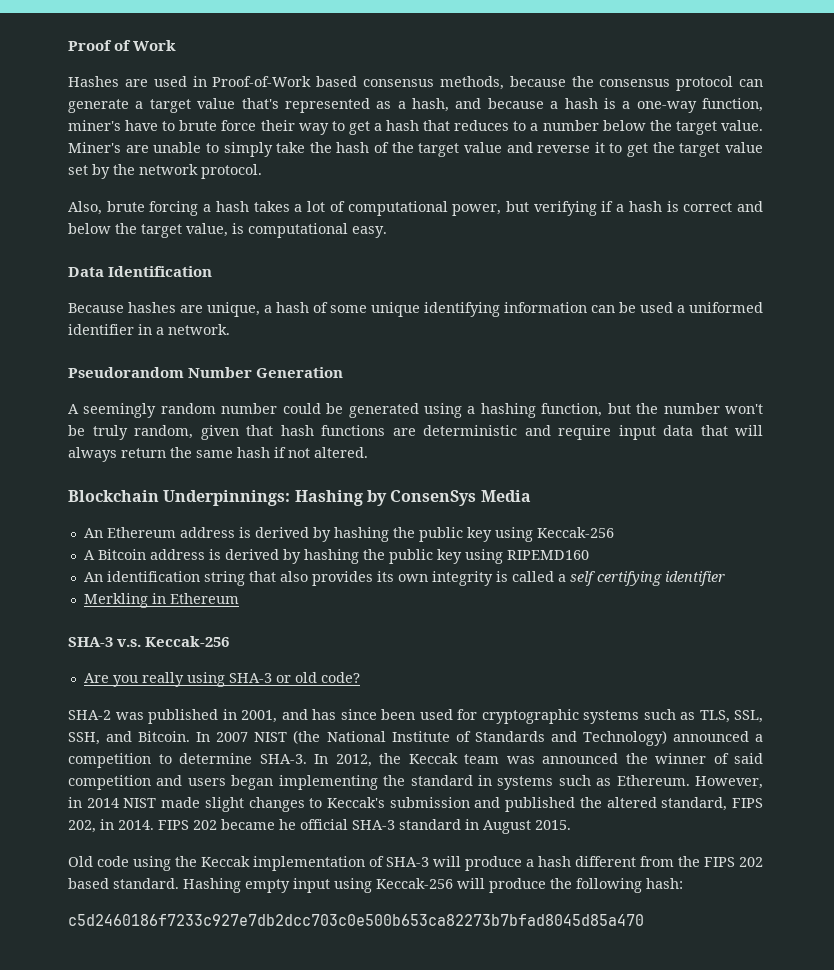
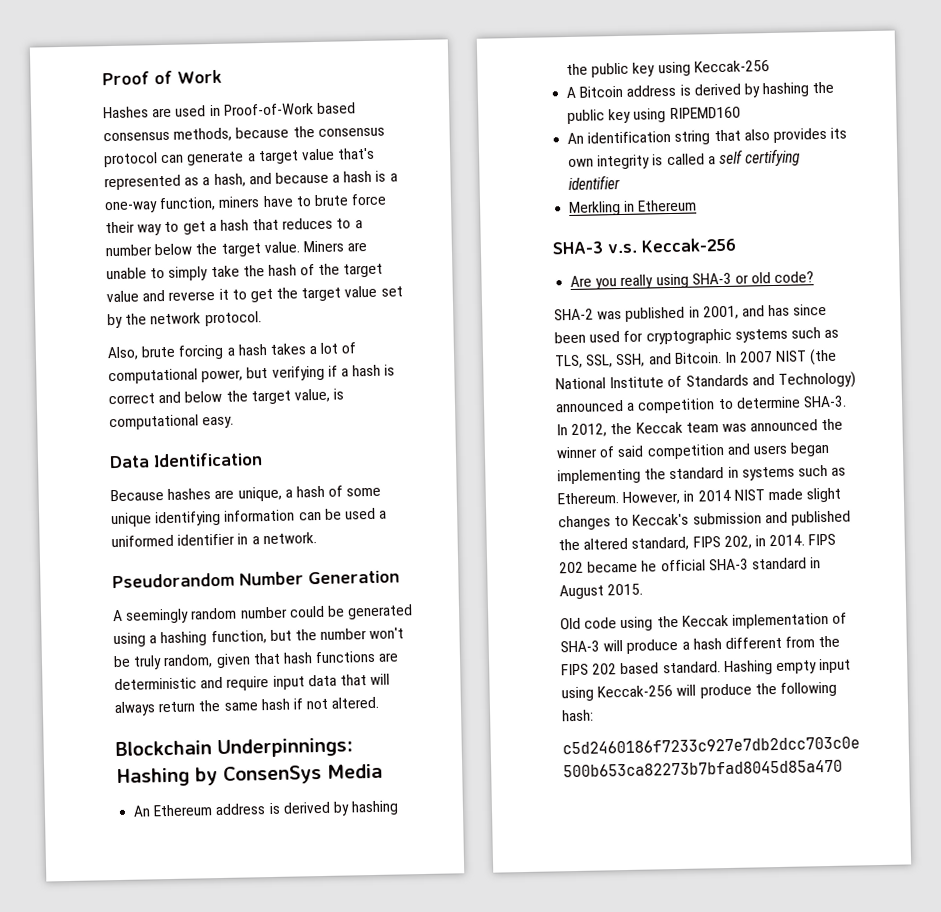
- Hashes are used in Proof-of-Work based consensus methods, because the consensus protocol can generate a target value that's represented as a hash, and because a hash is a one-way function, miner's have to brute force their way to get a hash that reduces to a number below the target value.
+ Hashes are used in Proof-of-Work based consensus methods, because the consensus protocol can generate a target value that's represented as a hash, and because a hash is a one-way function, miners have to brute force their way to get a hash that reduces to a number below the target value.
- Miner's are unable to simply take the hash of the target value and reverse it to get the target value set by the network protocol.
+ Miners are unable to simply take the hash of the target value and reverse it to get the target value set by the network protocol.

